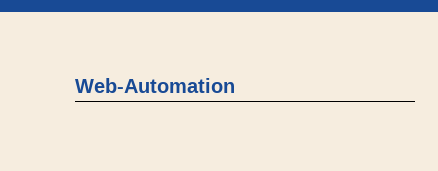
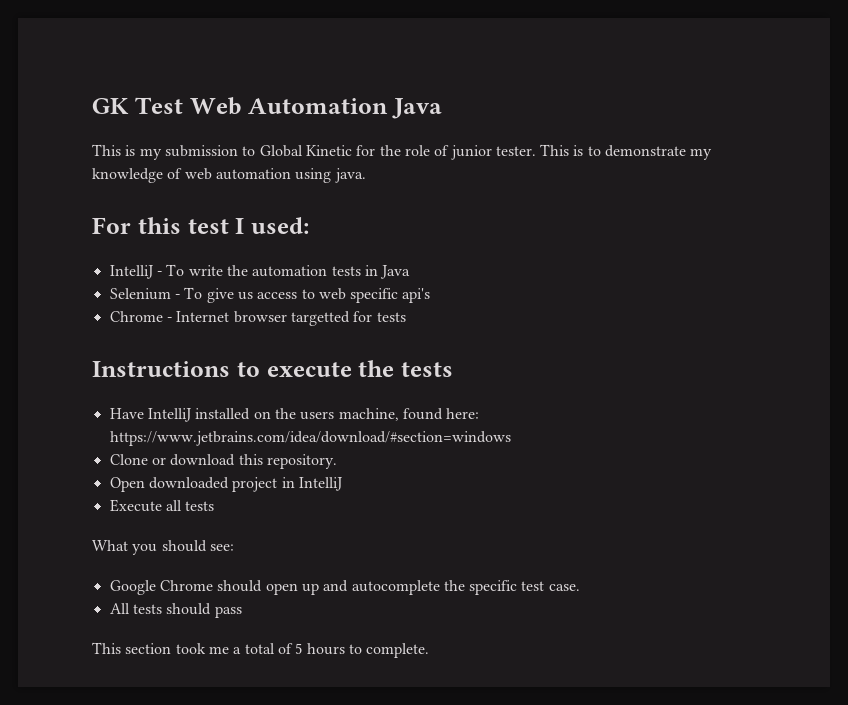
- Web-Automation
+ GK Test Web Automation Java
+ This is my submission to Global Kinetic for the role of junior tester. This is to demonstrate my knowledge of web automation using java.
+ For this test I used:
+ IntelliJ - To write the automation tests in Java
+ Selenium - To give us access to web specific api's
+ Chrome - Internet browser targetted for tests
+ Instructions to execute the tests
+ Have IntelliJ installed on the users machine, found here: https://www.jetbrains.com/idea/download/#section=windows
+ Clone or download this repository.
+ Open downloaded project in IntelliJ
+ Execute all tests
+ What you should see:
+ Google Chrome should open up and autocomplete the specific test case.
+ All tests should pass
+ This section took me a total of 5 hours to complete.

